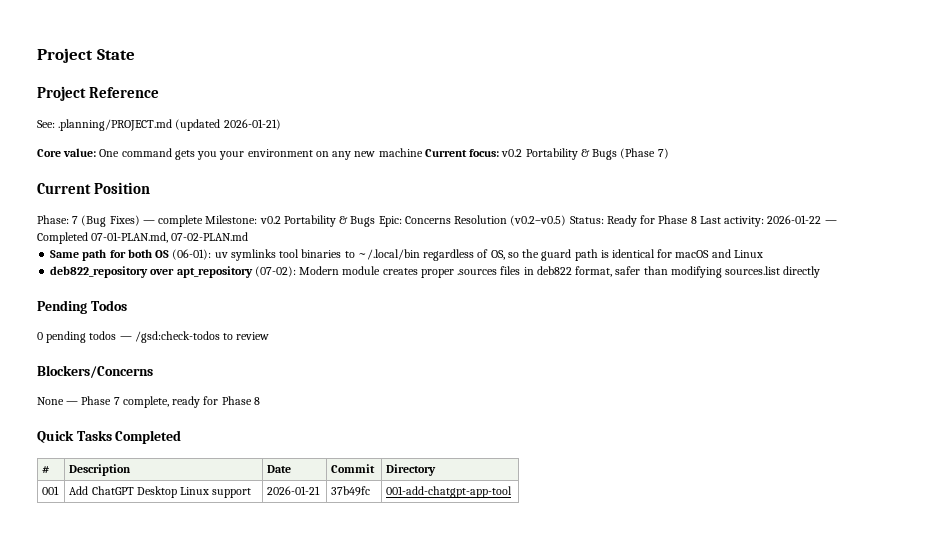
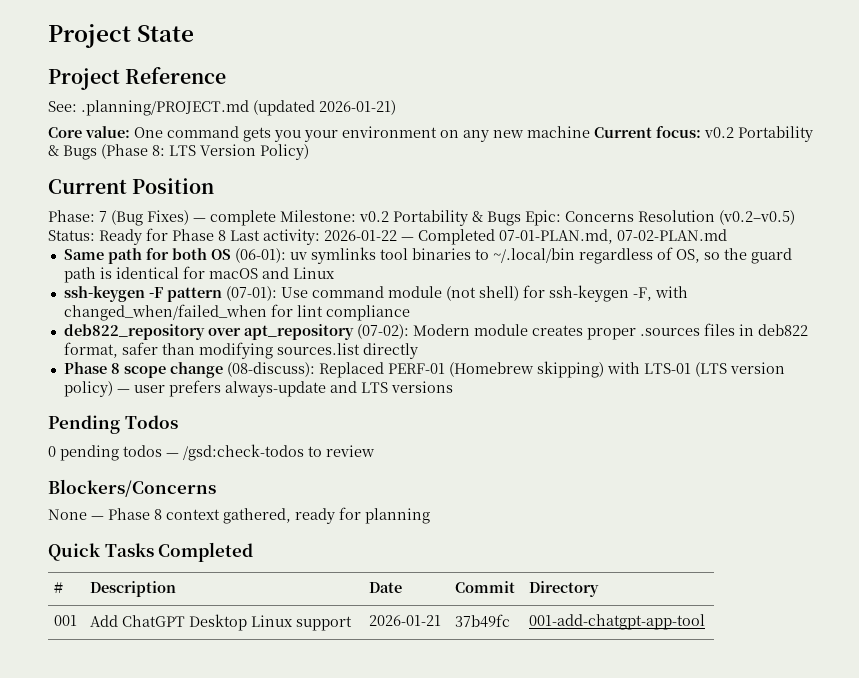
- Core value: One command gets you your environment on any new machine Current focus: v0.2 Portability & Bugs (Phase 7)
+ Core value: One command gets you your environment on any new machine Current focus: v0.2 Portability & Bugs (Phase 8: LTS Version Policy)
+ ssh-keygen -F pattern (07-01): Use command module (not shell) for ssh-keygen -F, with changed_when/failed_when for lint compliance
+ Phase 8 scope change (08-discuss): Replaced PERF-01 (Homebrew skipping) with LTS-01 (LTS version policy) — user prefers always-update and LTS versions
- None — Phase 7 complete, ready for Phase 8
+ None — Phase 8 context gathered, ready for planning

